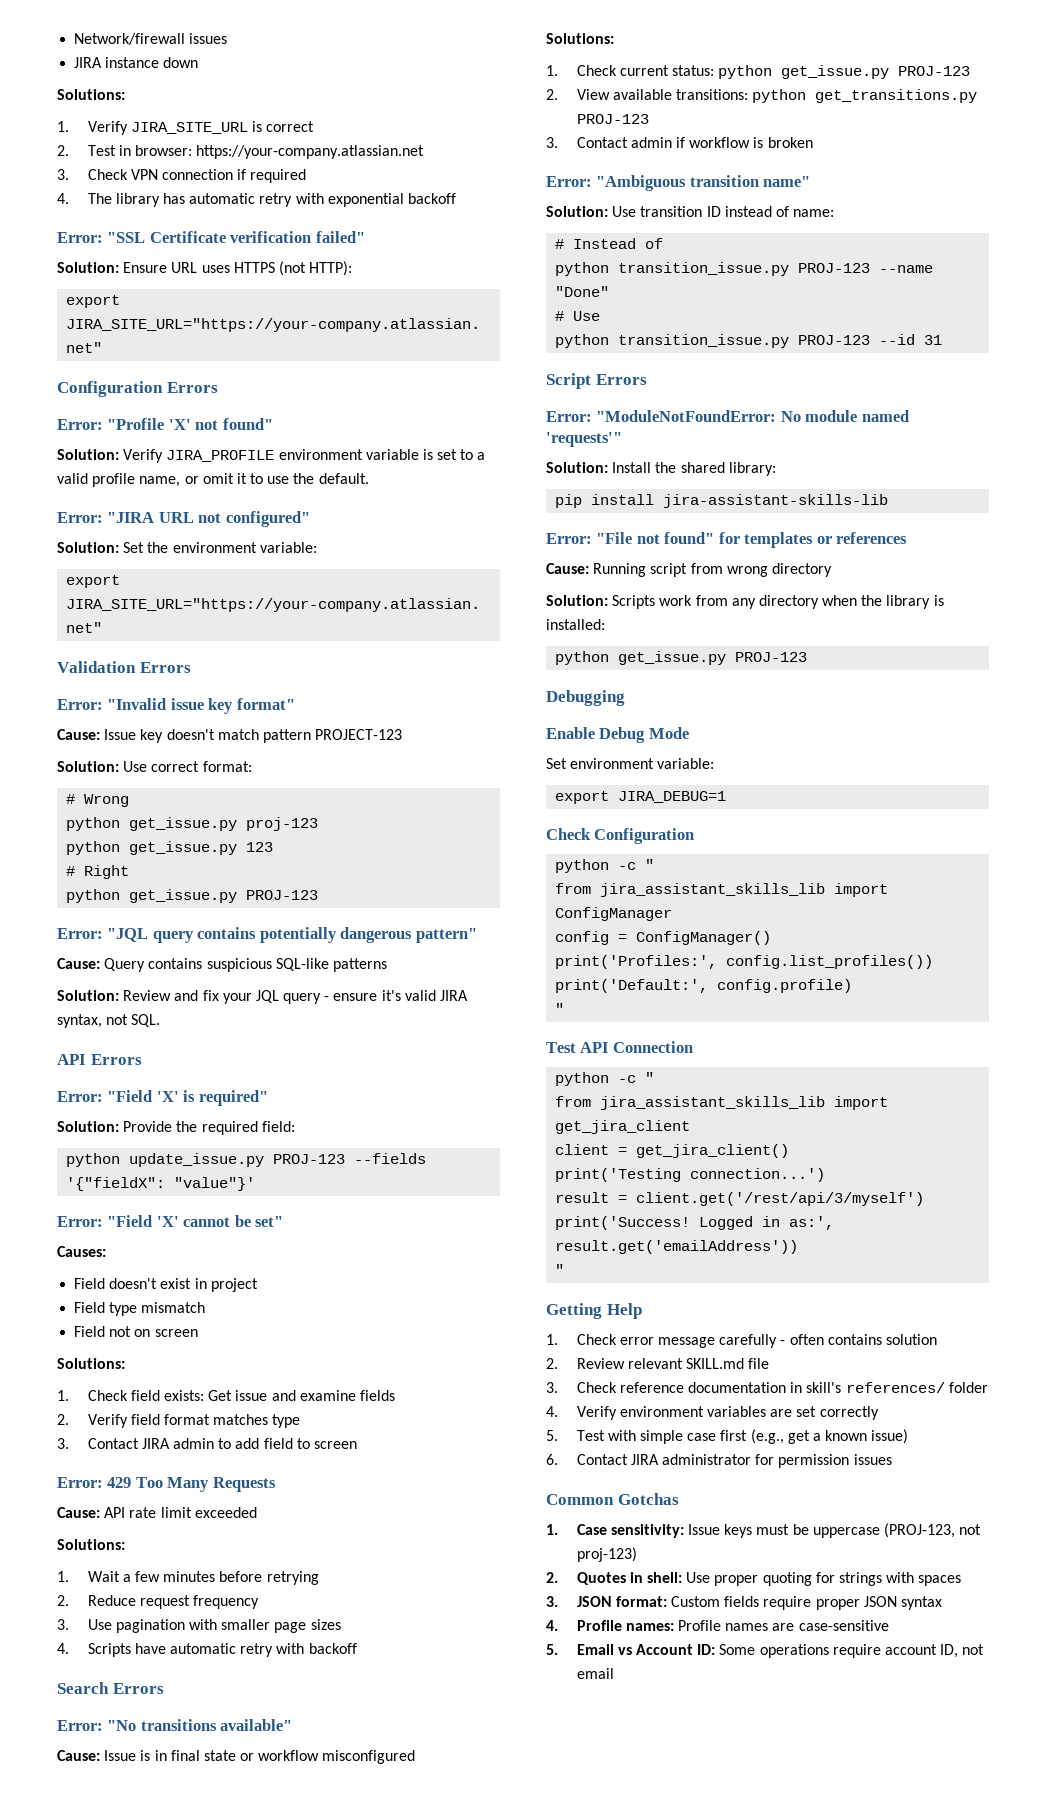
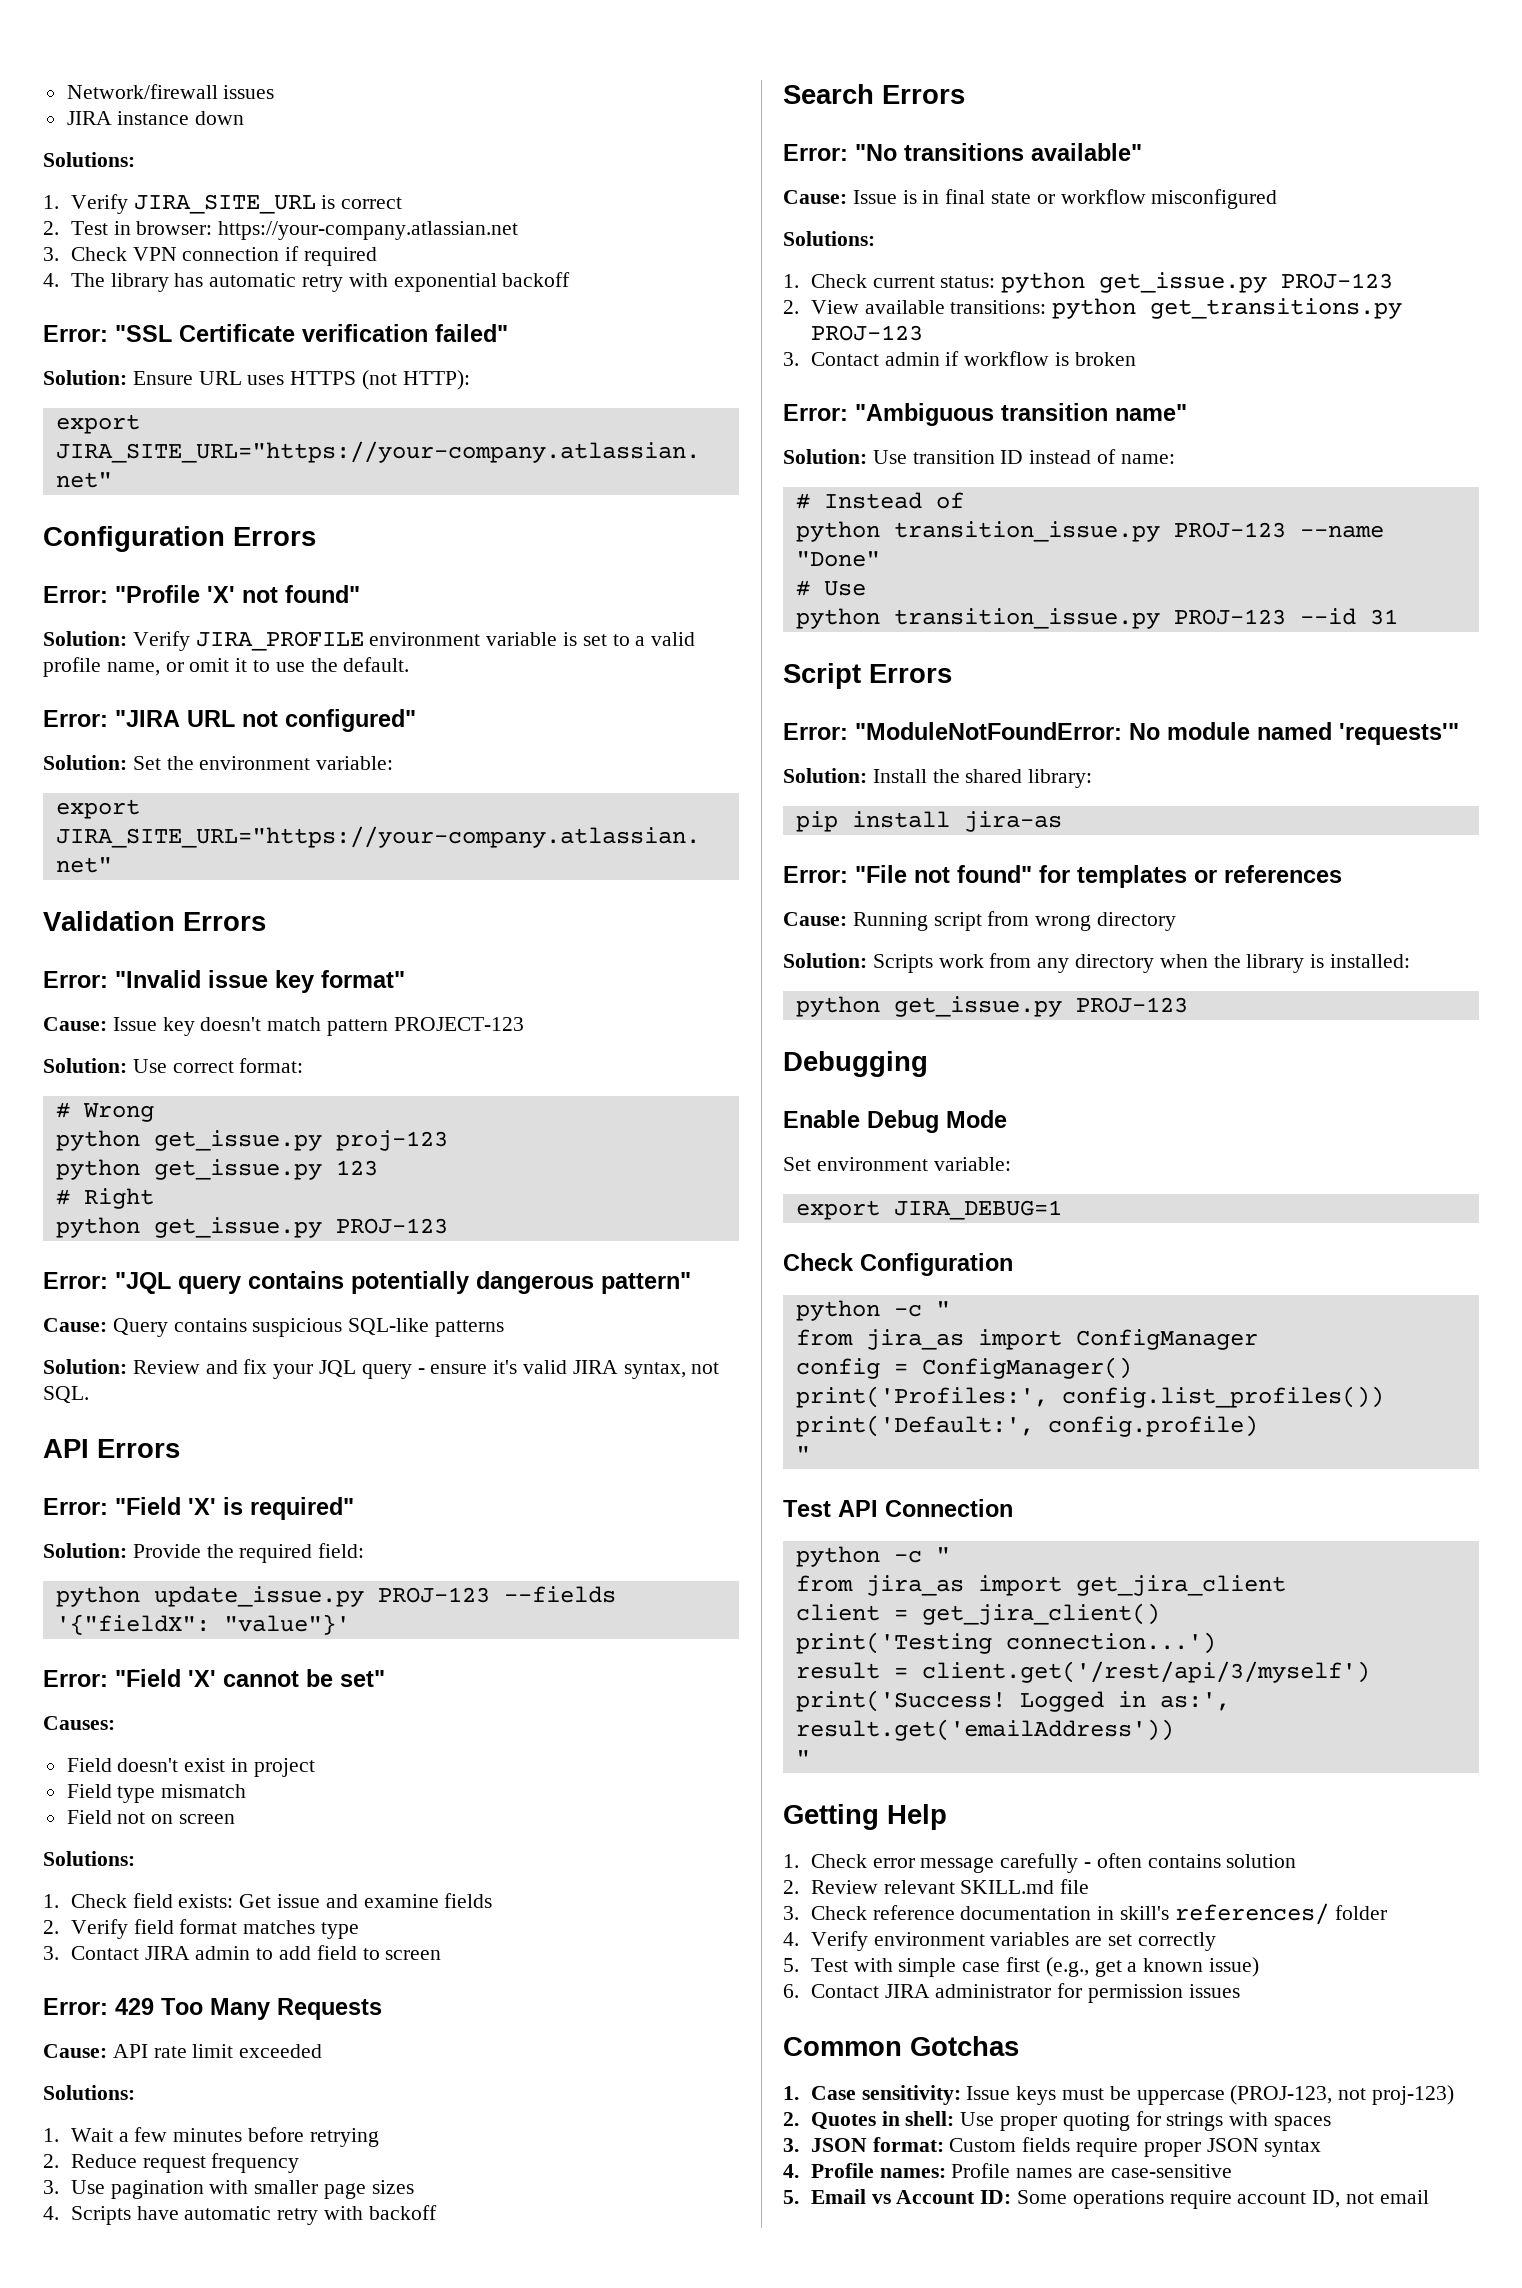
- pip install jira-assistant-skills-lib
+ pip install jira-as
- from jira_assistant_skills_lib import ConfigManager
+ from jira_as import ConfigManager
- from jira_assistant_skills_lib import get_jira_client
+ from jira_as import get_jira_client

